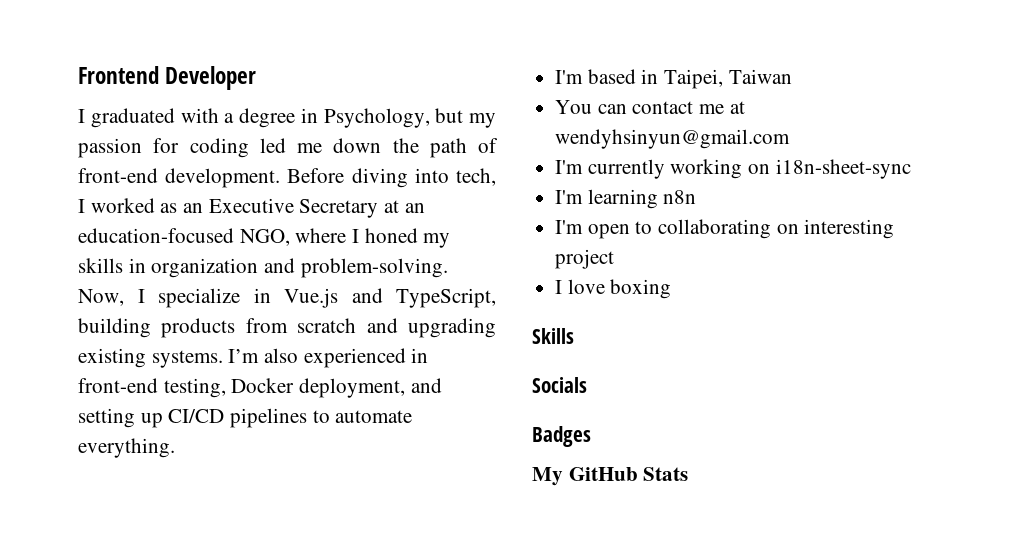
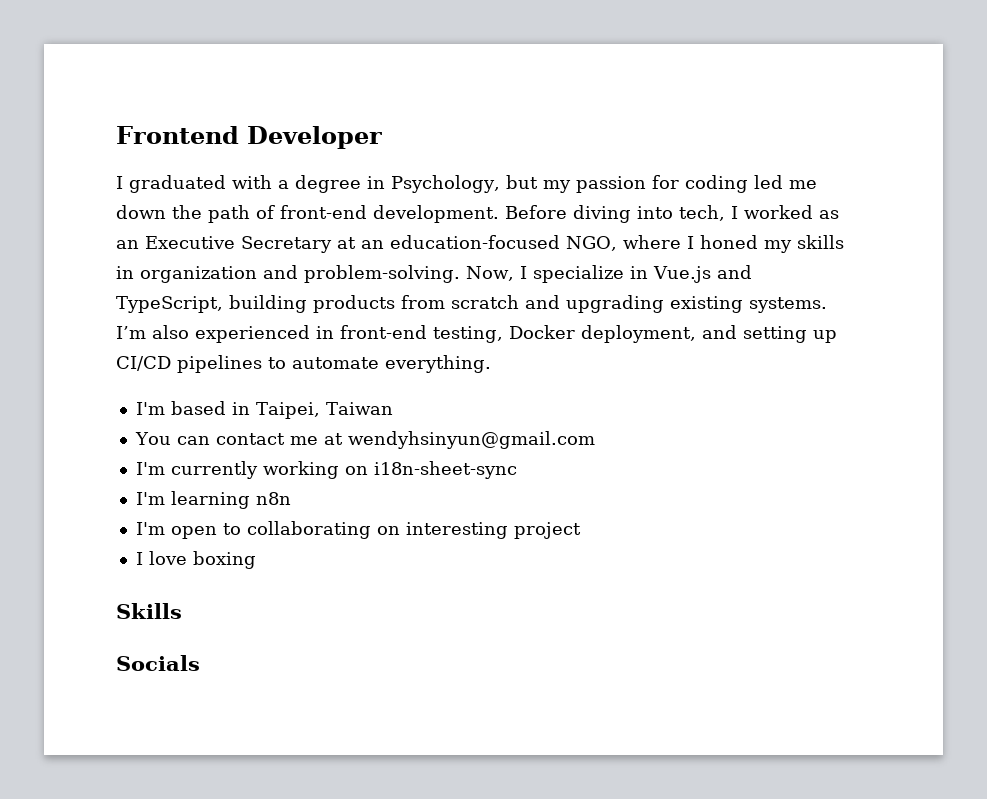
- Badges
- My GitHub Stats

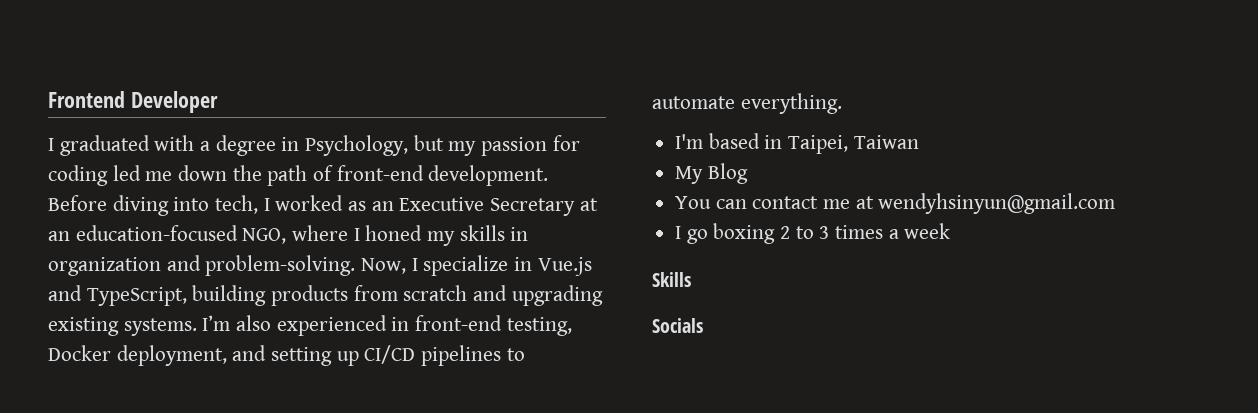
+ My Blog
- I'm currently working on i18n-sheet-sync
- I'm learning n8n
- I'm open to collaborating on interesting project
- I love boxing
+ I go boxing 2 to 3 times a week

